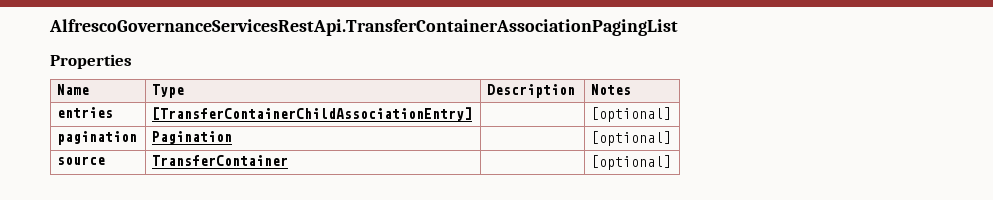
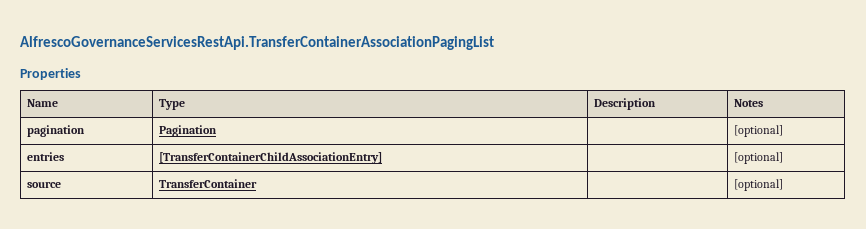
+ pagination | Pagination | | [optional]
  entries | [TransferContainerChildAssociationEntry] | | [optional]
- pagination | Pagination | | [optional]

